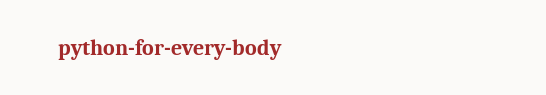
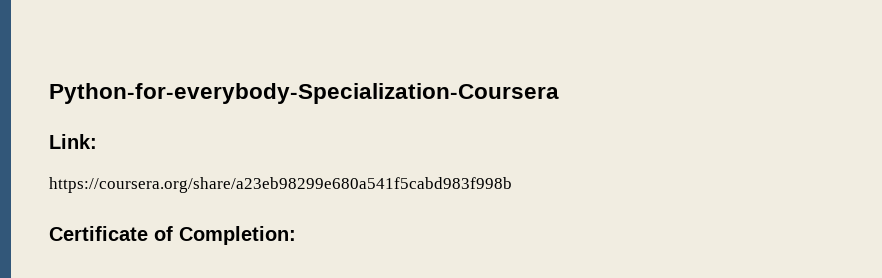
- python-for-every-body
+ Python-for-everybody-Specialization-Coursera
+ Link:
+ https://coursera.org/share/a23eb98299e680a541f5cabd983f998b
+ Certificate of Completion:

